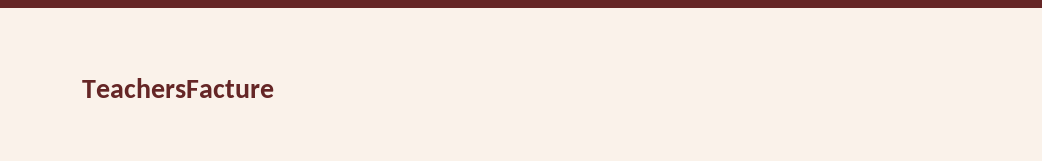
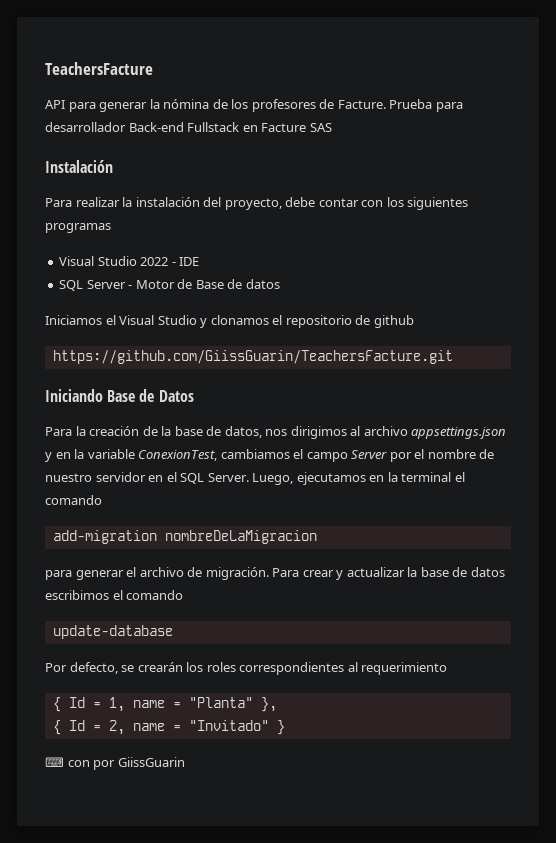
+ API para generar la nómina de los profesores de Facture. Prueba para desarrollador Back-end Fullstack en Facture SAS
+ Instalación
+ Para realizar la instalación del proyecto, debe contar con los siguientes programas
+ Visual Studio 2022 - IDE
+ SQL Server - Motor de Base de datos
+ Iniciamos el Visual Studio y clonamos el repositorio de github
+ https://github.com/GiissGuarin/TeachersFacture.git
+ Iniciando Base de Datos
+ Para la creación de la base de datos, nos dirigimos al archivo appsettings.json y en la variable ConexionTest, cambiamos el campo Server por el nombre de nuestro servidor en el SQL Server. Luego, ejecutamos en la terminal el comando
+ add-migration nombreDeLaMigracion
+ para generar el archivo de migración. Para crear y actualizar la base de datos escribimos el comando
+ update-database
+ Por defecto, se crearán los roles correspondientes al requerimiento
+ { Id = 1, name = "Planta" },
+ { Id = 2, name = "Invitado" }
+ ⌨ con por GiissGuarin

